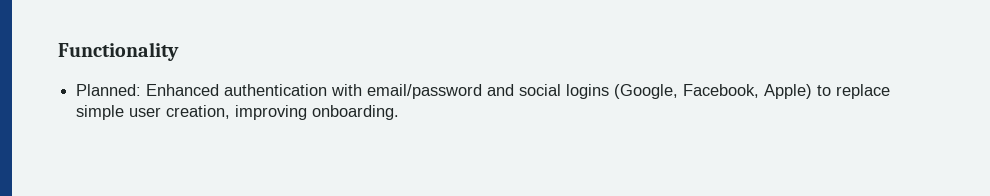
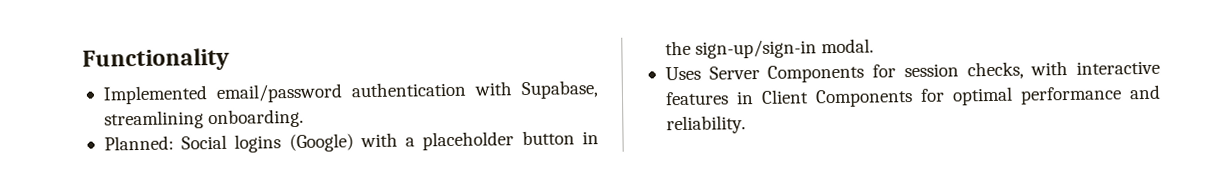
- Planned: Enhanced authentication with email/password and social logins (Google, Facebook, Apple) to replace simple user creation, improving onboarding.
+ Implemented email/password authentication with Supabase, streamlining onboarding.
+ Planned: Social logins (Google) with a placeholder button in the sign-up/sign-in modal.
+ Uses Server Components for session checks, with interactive features in Client Components for optimal performance and reliability.

